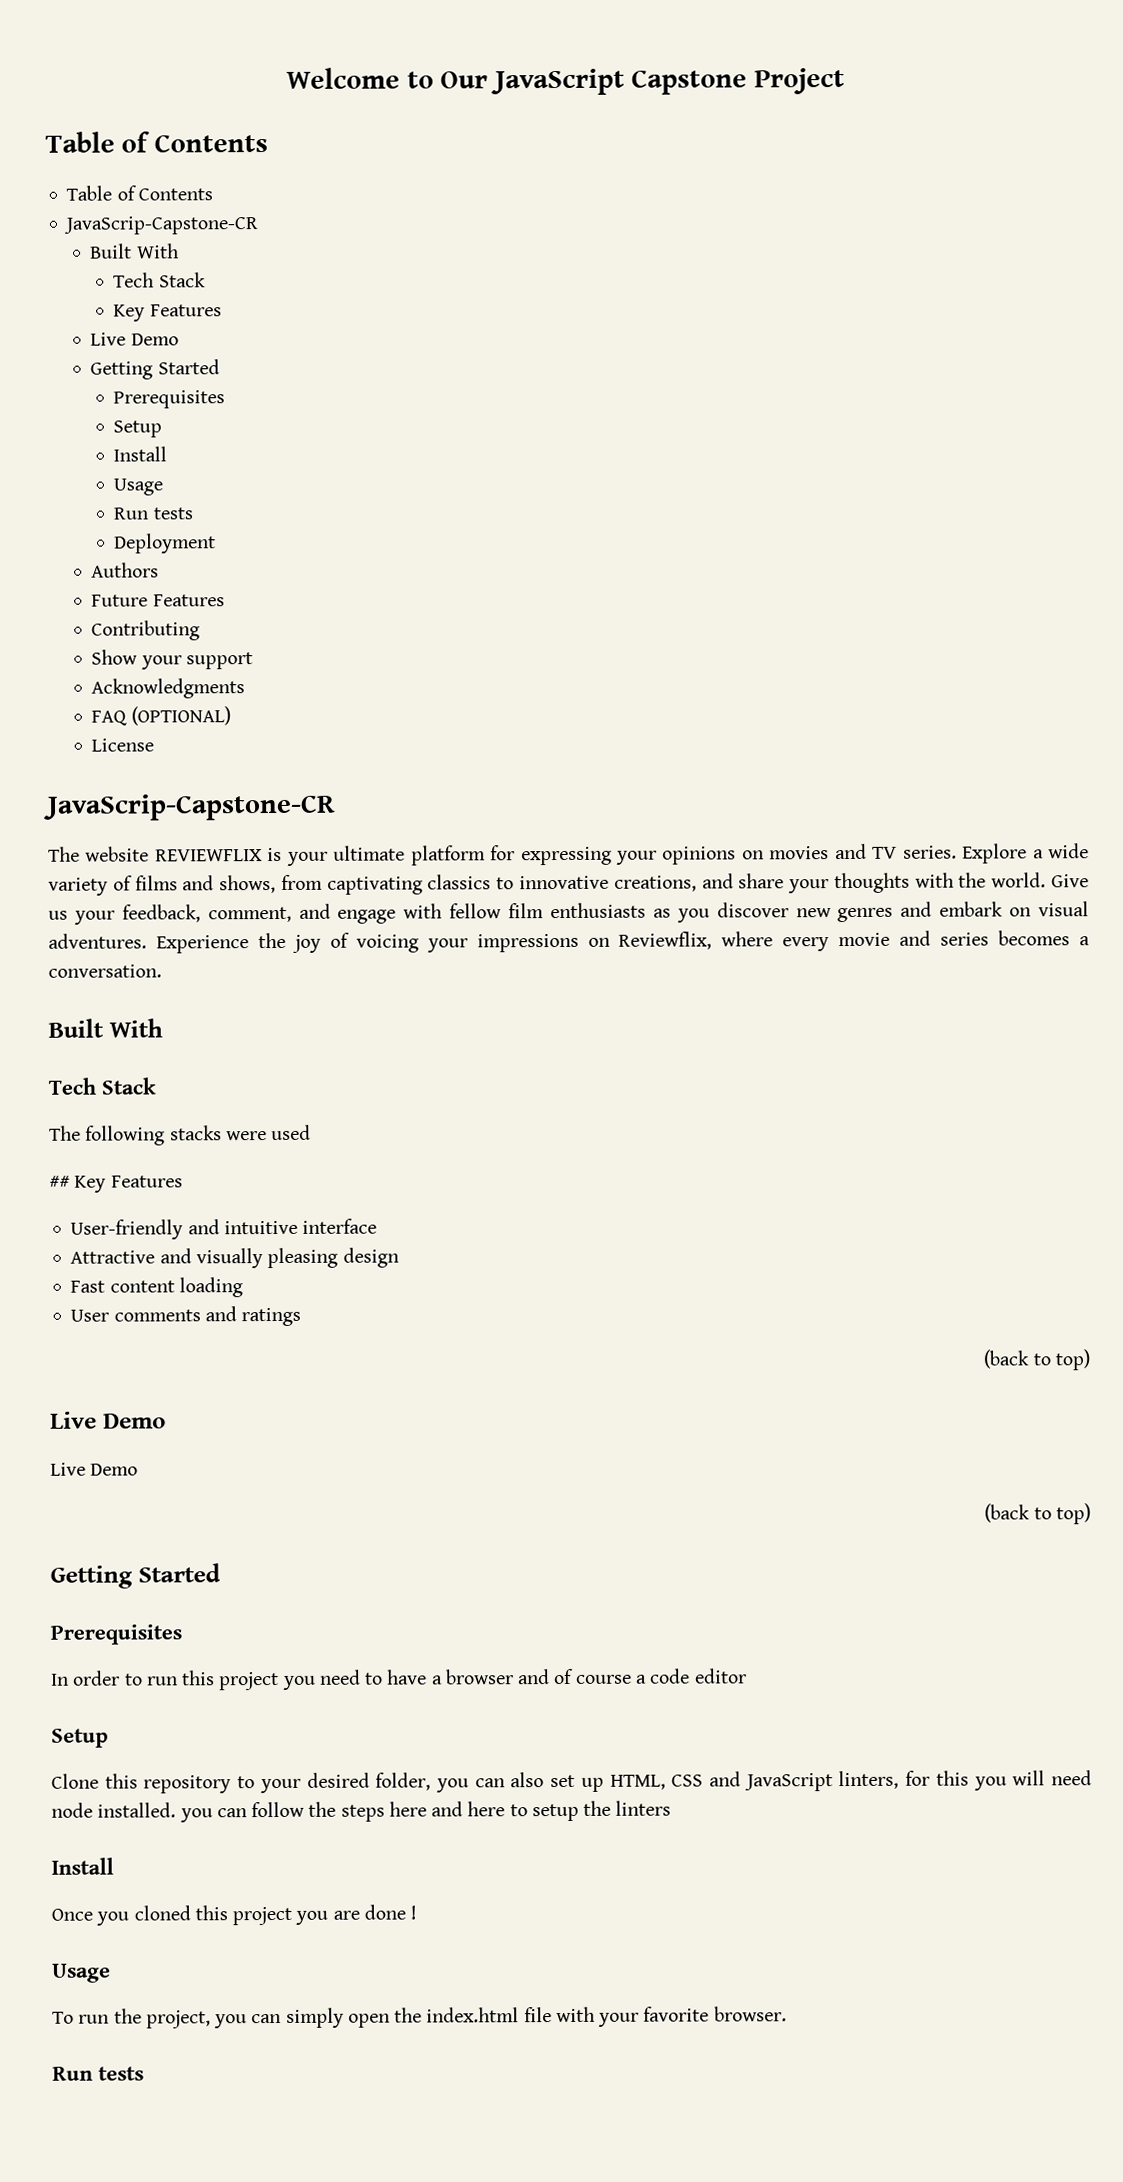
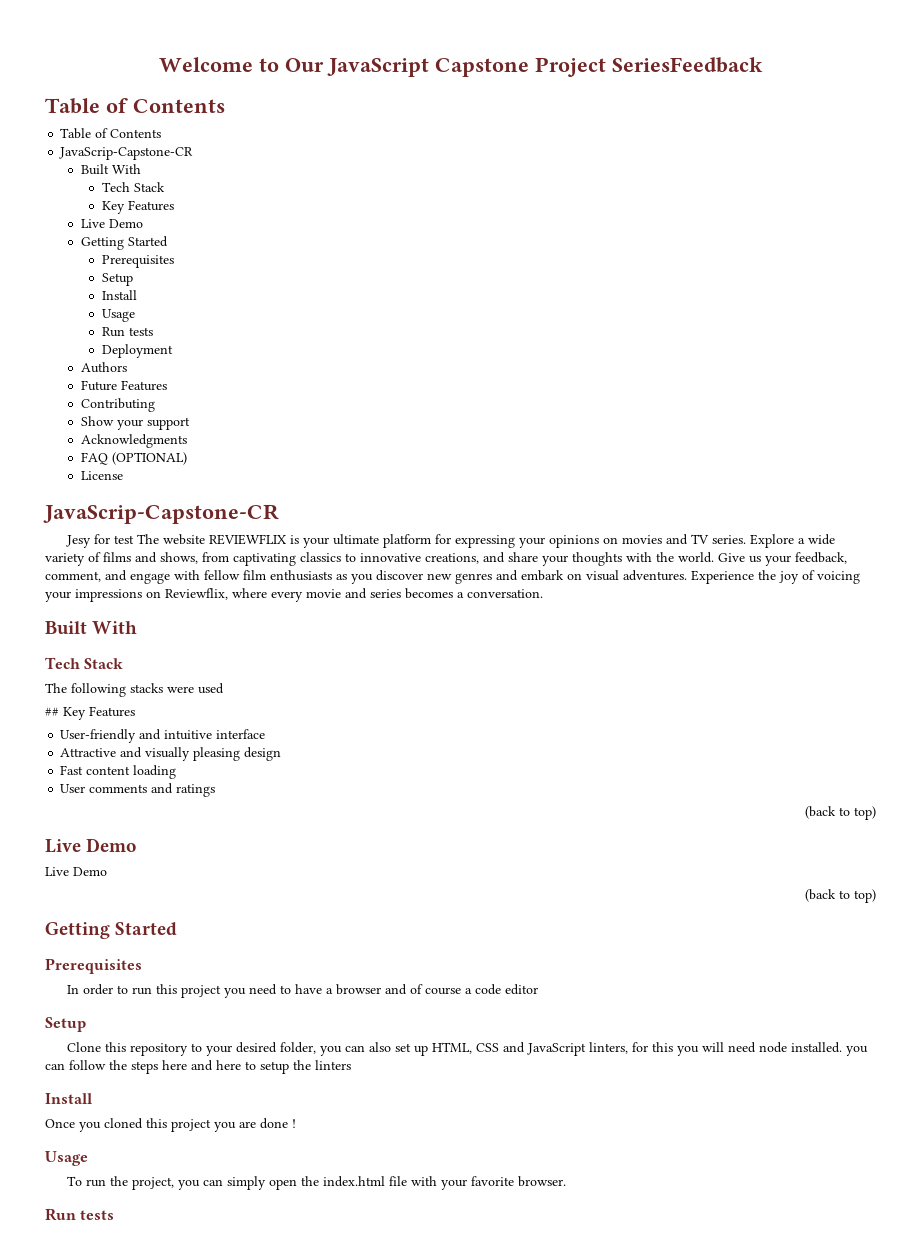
- Welcome to Our JavaScript Capstone Project
+ Welcome to Our JavaScript Capstone Project SeriesFeedback
- The website REVIEWFLIX is your ultimate platform for expressing your opinions on movies and TV series.
+ Jesy for test The website REVIEWFLIX is your ultimate platform for expressing your opinions on movies and TV series.

